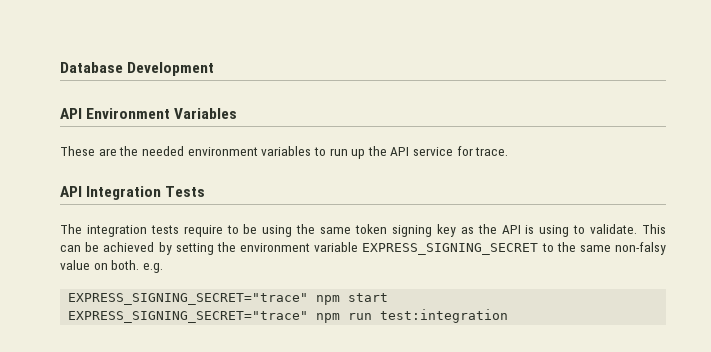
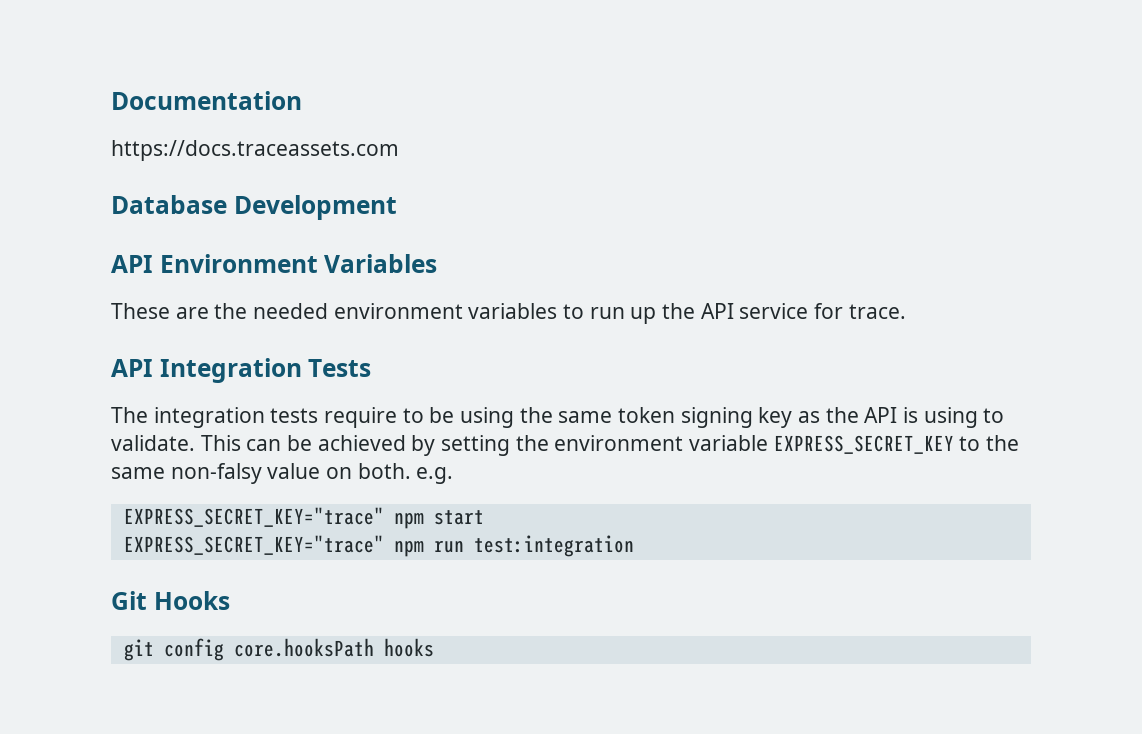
+ Documentation
+ https://docs.traceassets.com
- This can be achieved by setting the environment variable EXPRESS_SIGNING_SECRET to the same non-falsy value on both. e.g.
+ This can be achieved by setting the environment variable EXPRESS_SECRET_KEY to the same non-falsy value on both. e.g.
- EXPRESS_SIGNING_SECRET="trace" npm start
+ EXPRESS_SECRET_KEY="trace" npm start
- EXPRESS_SIGNING_SECRET="trace" npm run test:integration
+ EXPRESS_SECRET_KEY="trace" npm run test:integration
+ Git Hooks
+ git config core.hooksPath hooks

